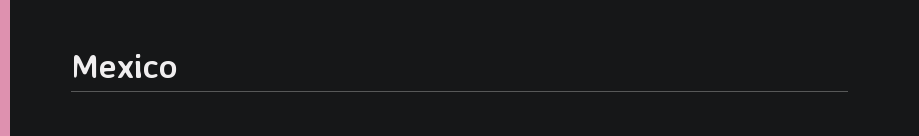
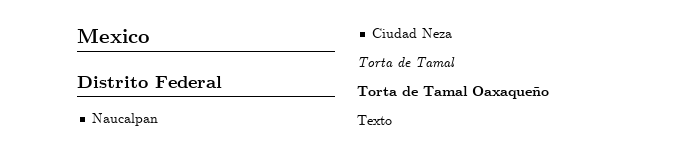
+ Distrito Federal
+ Naucalpan
+ Ciudad Neza
+ Torta de Tamal
+ Torta de Tamal Oaxaqueño
+ Texto

